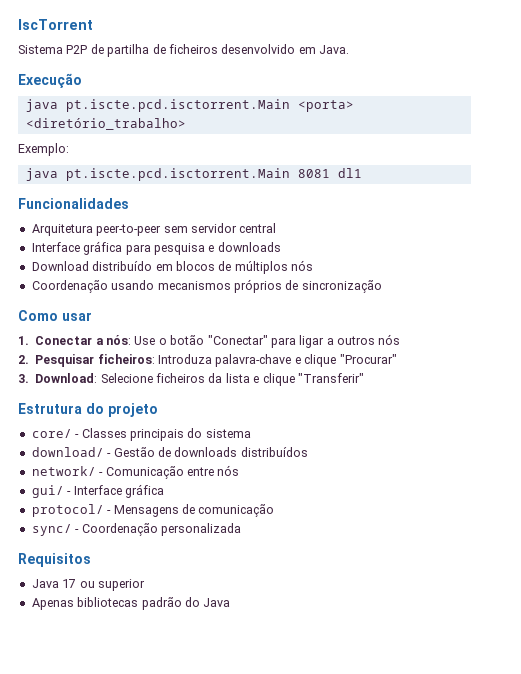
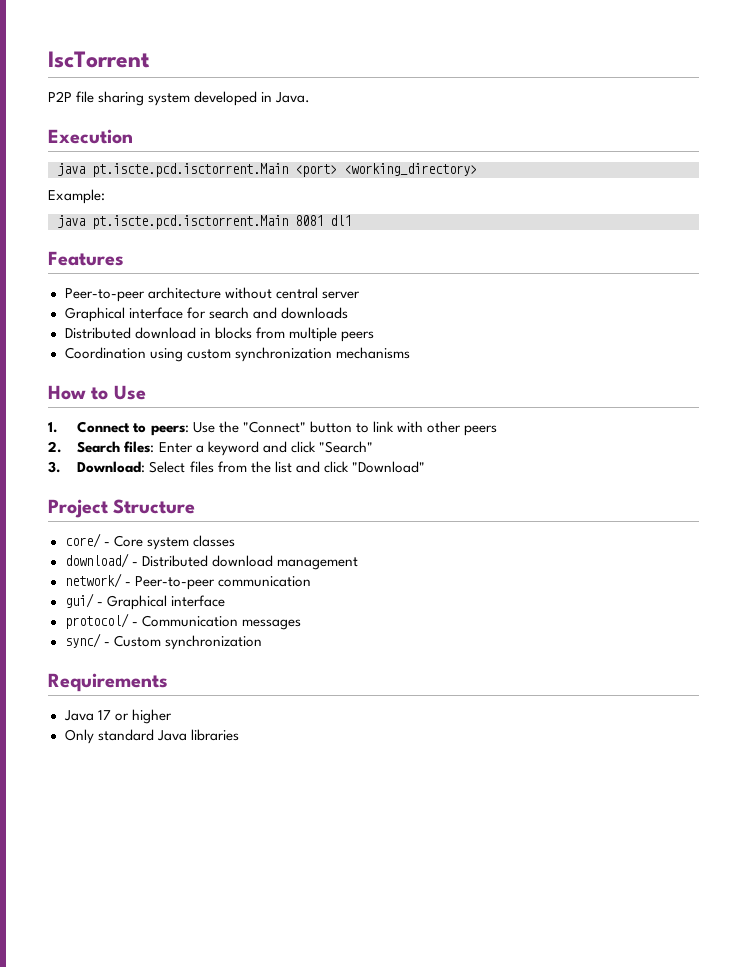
- Sistema P2P de partilha de ficheiros desenvolvido em Java.
+ P2P file sharing system developed in Java.
- Execução
- java pt.iscte.pcd.isctorrent.Main <porta> <diretório_trabalho>
- Exemplo:
+ Execution
+ java pt.iscte.pcd.isctorrent.Main <port> <working_directory>
+ Example:
- Funcionalidades
- Arquitetura peer-to-peer sem servidor central
- Interface gráfica para pesquisa e downloads
- Download distribuído em blocos de múltiplos nós
- Coordenação usando mecanismos próprios de sincronização
- Como usar
- 1. Conectar a nós: Use o botão "Conectar" para ligar a outros nós
- 2. Pesquisar ficheiros: Introduza palavra-chave e clique "Procurar"
- 3. Download: Selecione ficheiros da lista e clique "Transferir"
- Estrutura do projeto
- core/ - Classes principais do sistema
- download/ - Gestão de downloads distribuídos
+ Features
+ Peer-to-peer architecture without central server
+ Graphical interface for search and downloads
+ Distributed download in blocks from multiple peers
+ Coordination using custom synchronization mechanisms
+ How to Use
+ 1. Connect to peers: Use the "Connect" button to link with other peers
+ 2. Search files: Enter a keyword and click "Search"
+ 3. Download: Select files from the list and click "Download"
+ Project Structure
+ core/ - Core system classes
+ download/ - Distributed download management
- network/ - Comunicação entre nós
+ network/ - Peer-to-peer communication
- gui/ - Interface gráfica
+ gui/ - Graphical interface
- protocol/ - Mensagens de comunicação
+ protocol/ - Communication messages
- sync/ - Coordenação personalizada
- Requisitos
+ sync/ - Custom synchronization
+ Requirements
- Java 17 ou superior
- Apenas bibliotecas padrão do Java
+ Java 17 or higher
+ Only standard Java libraries

